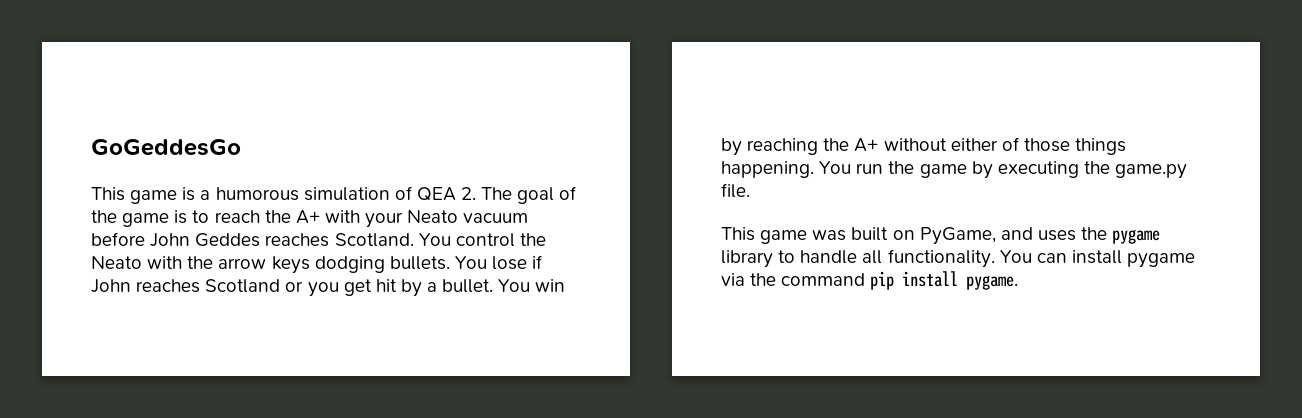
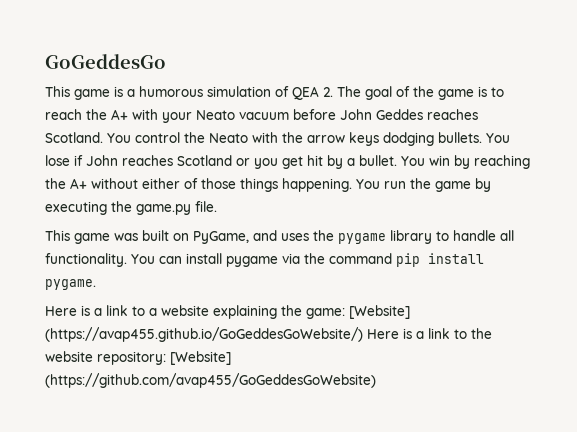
+ Here is a link to a website explaining the game: [Website] (https://avap455.github.io/GoGeddesGoWebsite/) Here is a link to the website repository: [Website] (https://github.com/avap455/GoGeddesGoWebsite)

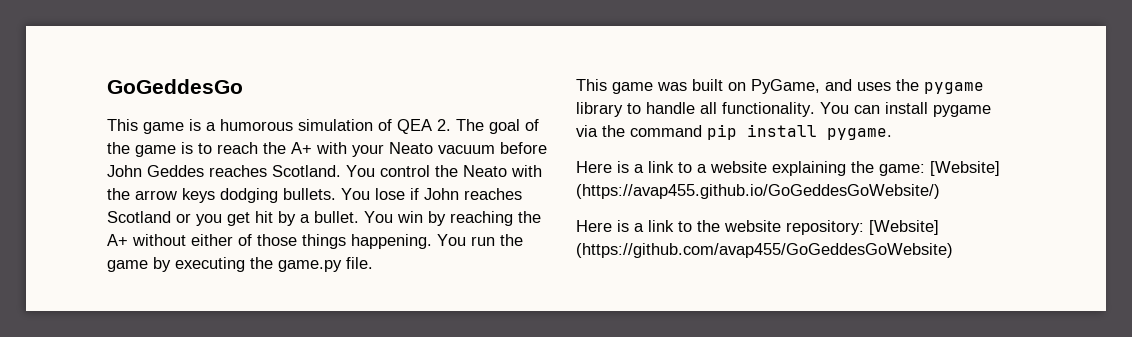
- Here is a link to a website explaining the game: [Website] (https://avap455.github.io/GoGeddesGoWebsite/) Here is a link to the website repository: [Website] (https://github.com/avap455/GoGeddesGoWebsite)
+ Here is a link to a website explaining the game: [Website] (https://avap455.github.io/GoGeddesGoWebsite/)
+ Here is a link to the website repository: [Website] (https://github.com/avap455/GoGeddesGoWebsite)

